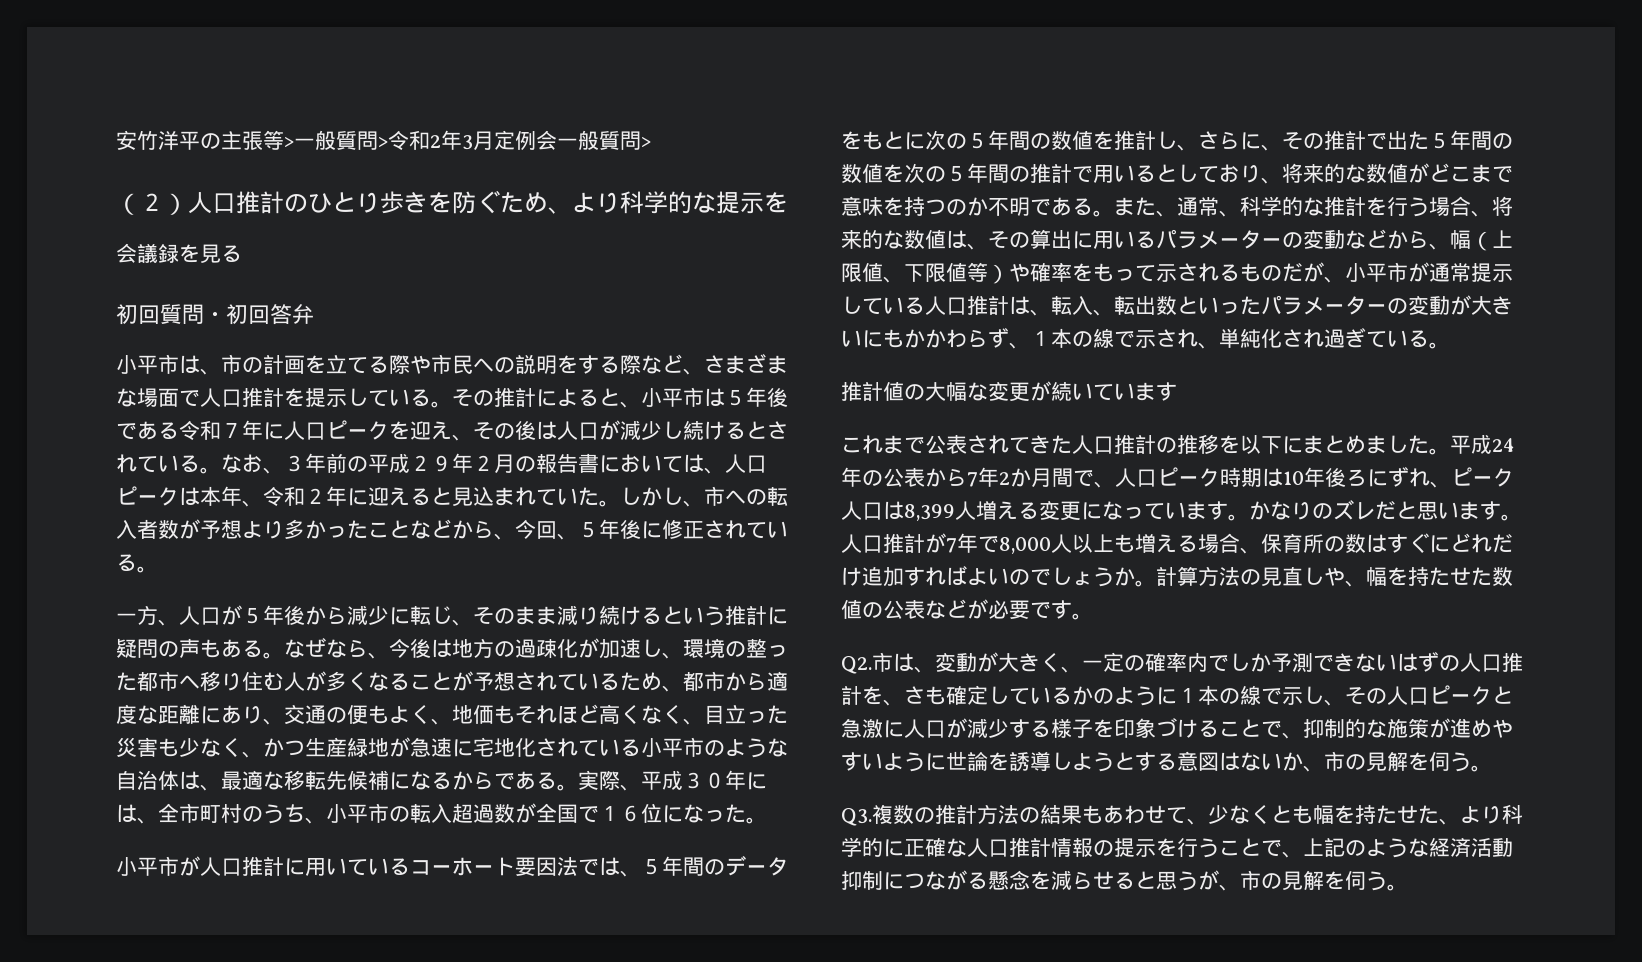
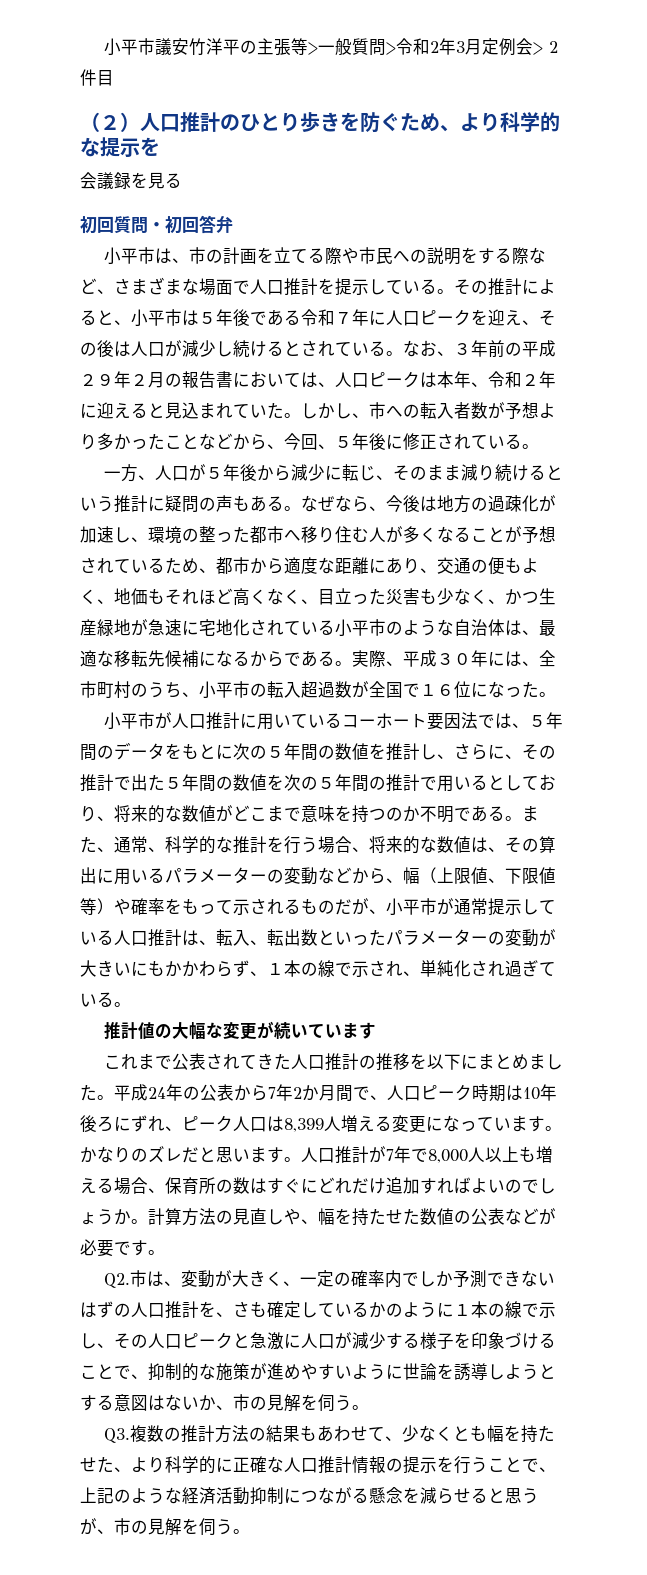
- 安竹洋平の主張等>一般質問>令和2年3月定例会一般質問>
+ 小平市議安竹洋平の主張等>一般質問>令和2年3月定例会> 2件目

